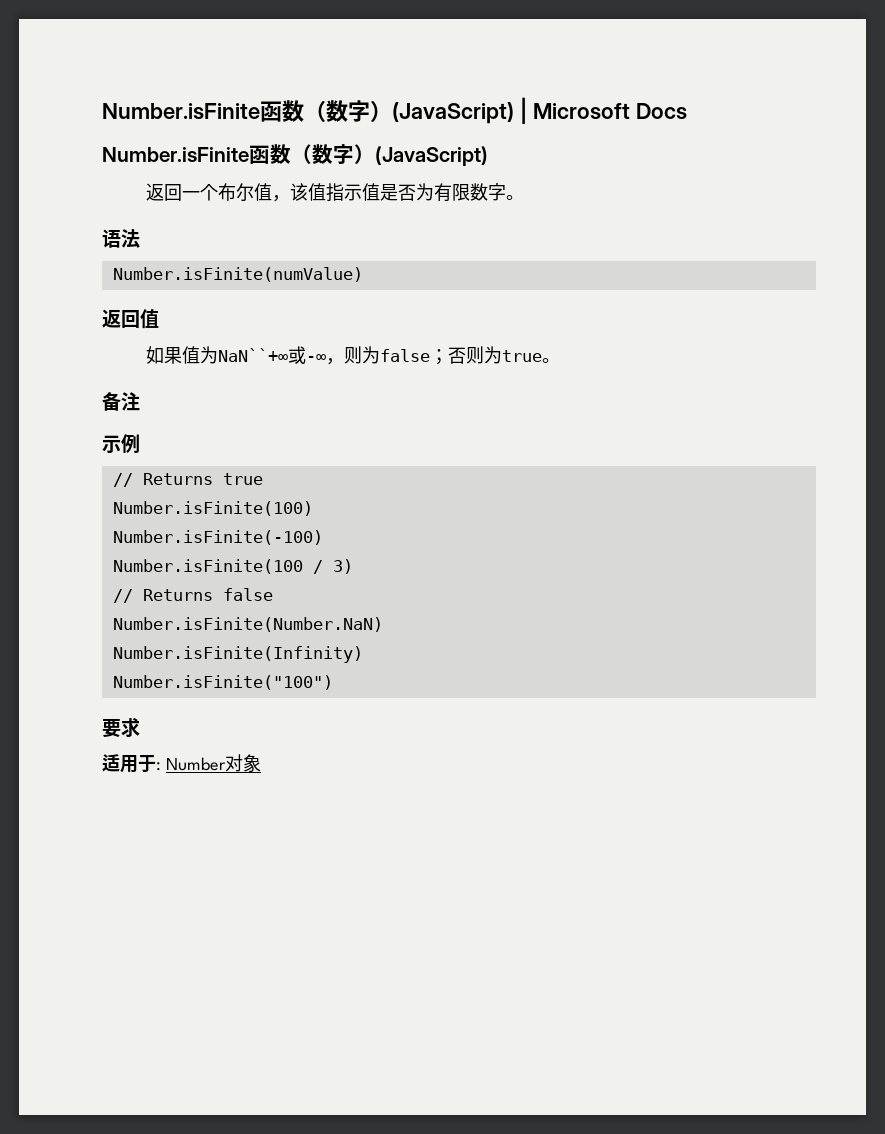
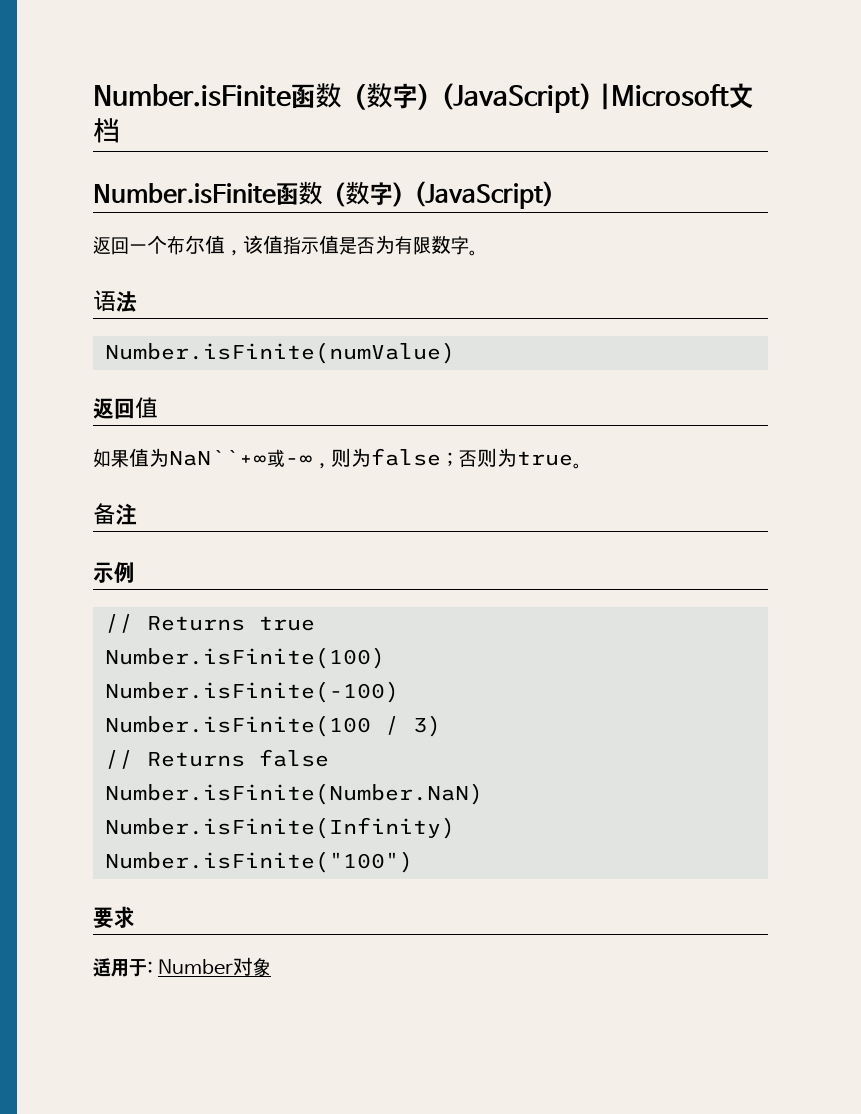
- Number.isFinite函数（数字）(JavaScript) | Microsoft Docs
+ Number.isFinite函数（数字）(JavaScript) |Microsoft文档

